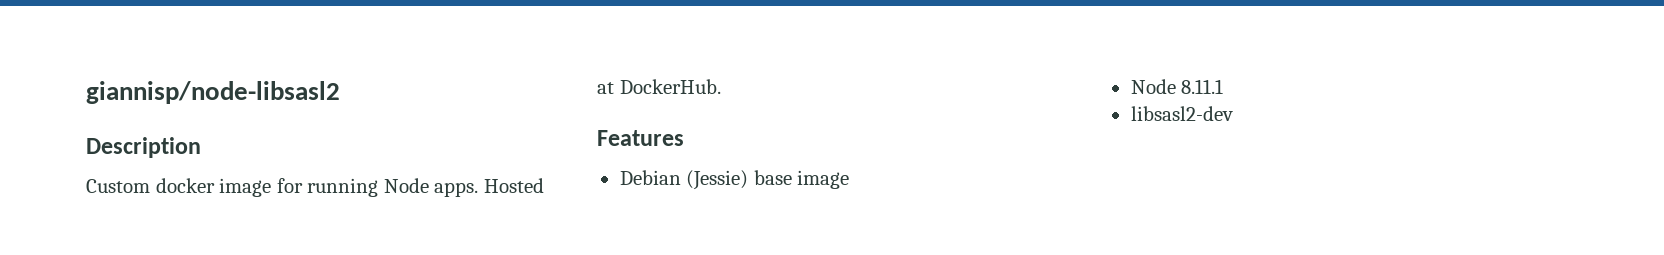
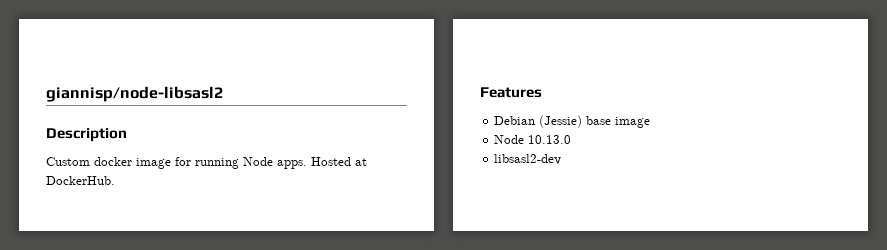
- Node 8.11.1
+ Node 10.13.0

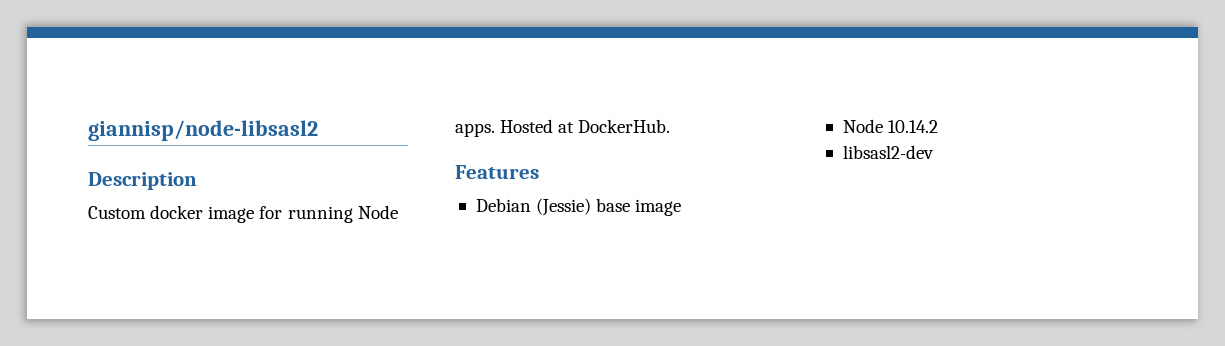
- Node 10.13.0
+ Node 10.14.2

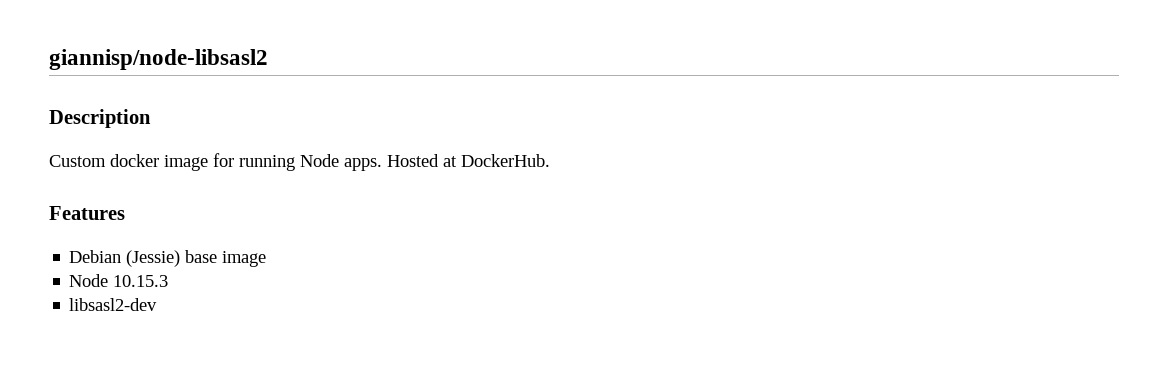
- Node 10.14.2
+ Node 10.15.3

